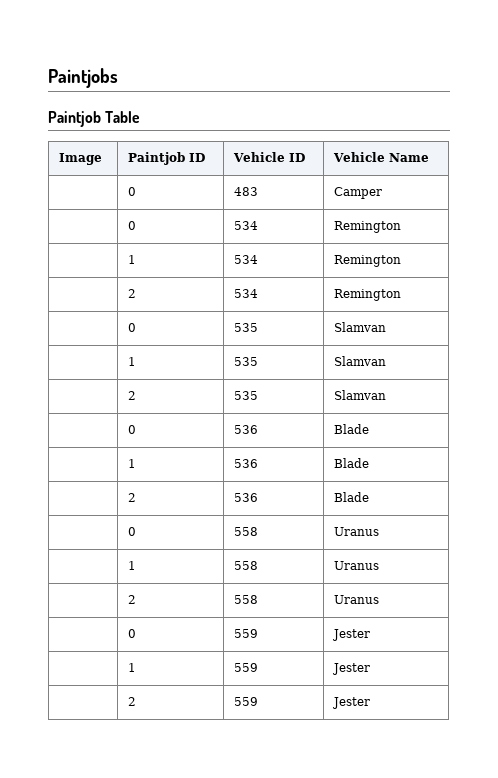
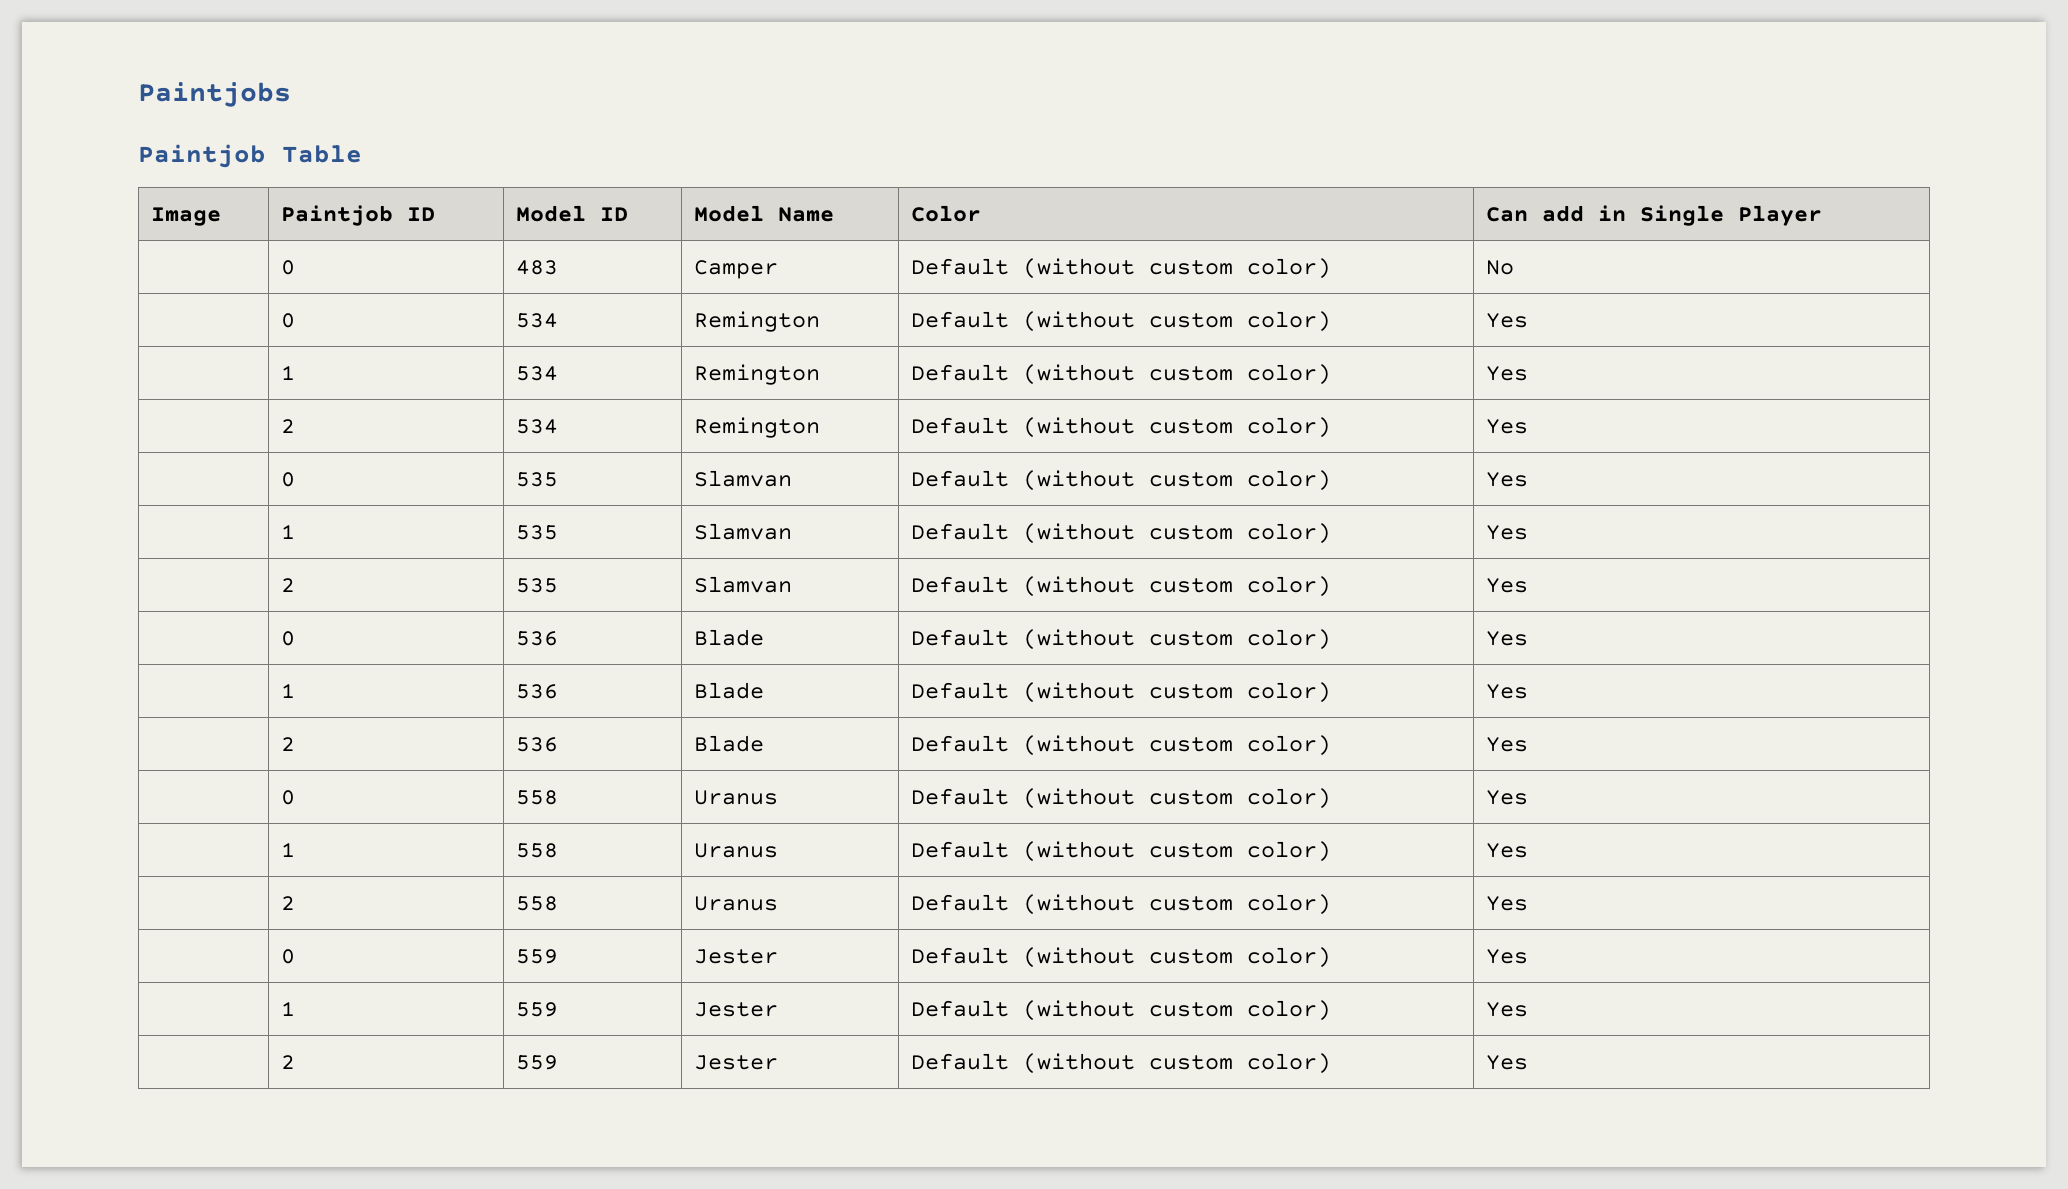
- Image | Paintjob ID | Vehicle ID | Vehicle Name
- | 0 | 483 | Camper
- | 0 | 534 | Remington
- | 1 | 534 | Remington
- | 2 | 534 | Remington
- | 0 | 535 | Slamvan
- | 1 | 535 | Slamvan
- | 2 | 535 | Slamvan
- | 0 | 536 | Blade
- | 1 | 536 | Blade
- | 2 | 536 | Blade
- | 0 | 558 | Uranus
- | 1 | 558 | Uranus
- | 2 | 558 | Uranus
- | 0 | 559 | Jester
- | 1 | 559 | Jester
- | 2 | 559 | Jester
+ Image | Paintjob ID | Model ID | Model Name | Color | Can add in Single Player
+ | 0 | 483 | Camper | Default (without custom color) | No
+ | 0 | 534 | Remington | Default (without custom color) | Yes
+ | 1 | 534 | Remington | Default (without custom color) | Yes
+ | 2 | 534 | Remington | Default (without custom color) | Yes
+ | 0 | 535 | Slamvan | Default (without custom color) | Yes
+ | 1 | 535 | Slamvan | Default (without custom color) | Yes
+ | 2 | 535 | Slamvan | Default (without custom color) | Yes
+ | 0 | 536 | Blade | Default (without custom color) | Yes
+ | 1 | 536 | Blade | Default (without custom color) | Yes
+ | 2 | 536 | Blade | Default (without custom color) | Yes
+ | 0 | 558 | Uranus | Default (without custom color) | Yes
+ | 1 | 558 | Uranus | Default (without custom color) | Yes
+ | 2 | 558 | Uranus | Default (without custom color) | Yes
+ | 0 | 559 | Jester | Default (without custom color) | Yes
+ | 1 | 559 | Jester | Default (without custom color) | Yes
+ | 2 | 559 | Jester | Default (without custom color) | Yes

